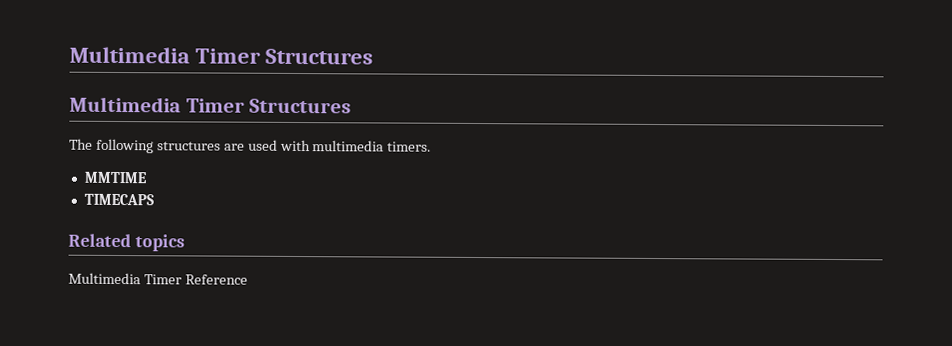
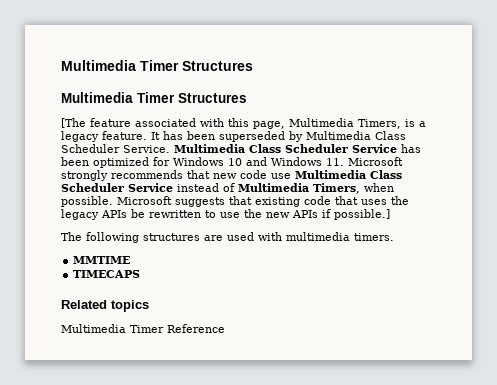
+ [The feature associated with this page, Multimedia Timers, is a legacy feature. It has been superseded by Multimedia Class Scheduler Service. Multimedia Class Scheduler Service has been optimized for Windows 10 and Windows 11. Microsoft strongly recommends that new code use Multimedia Class Scheduler Service instead of Multimedia Timers, when possible. Microsoft suggests that existing code that uses the legacy APIs be rewritten to use the new APIs if possible.]

